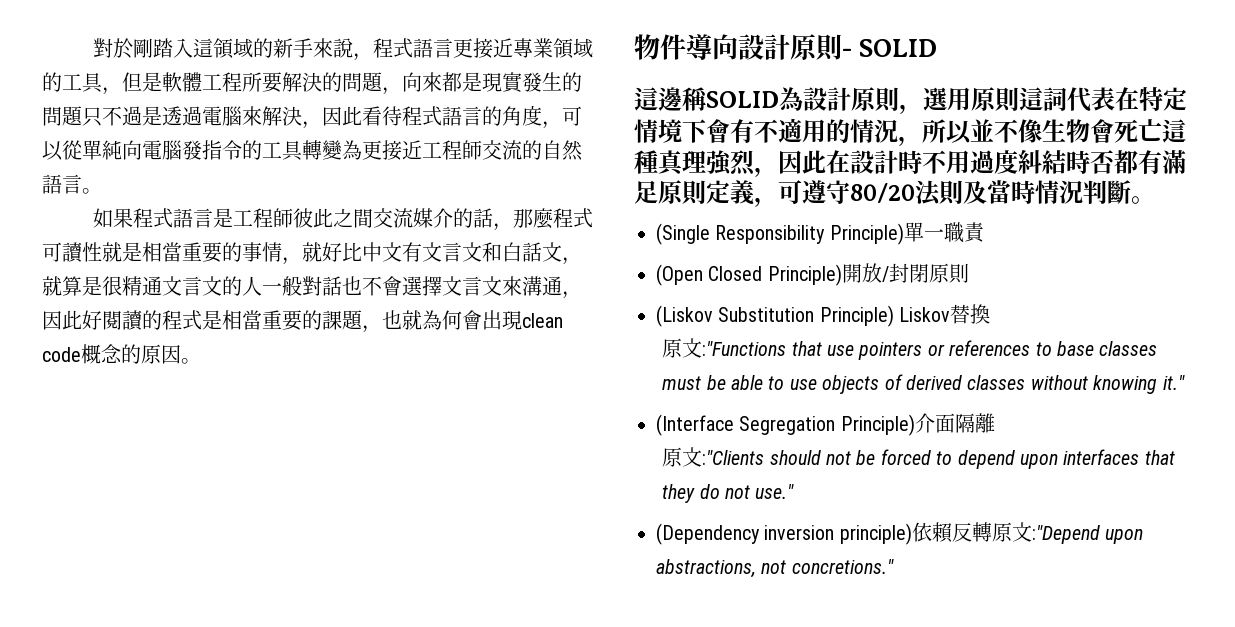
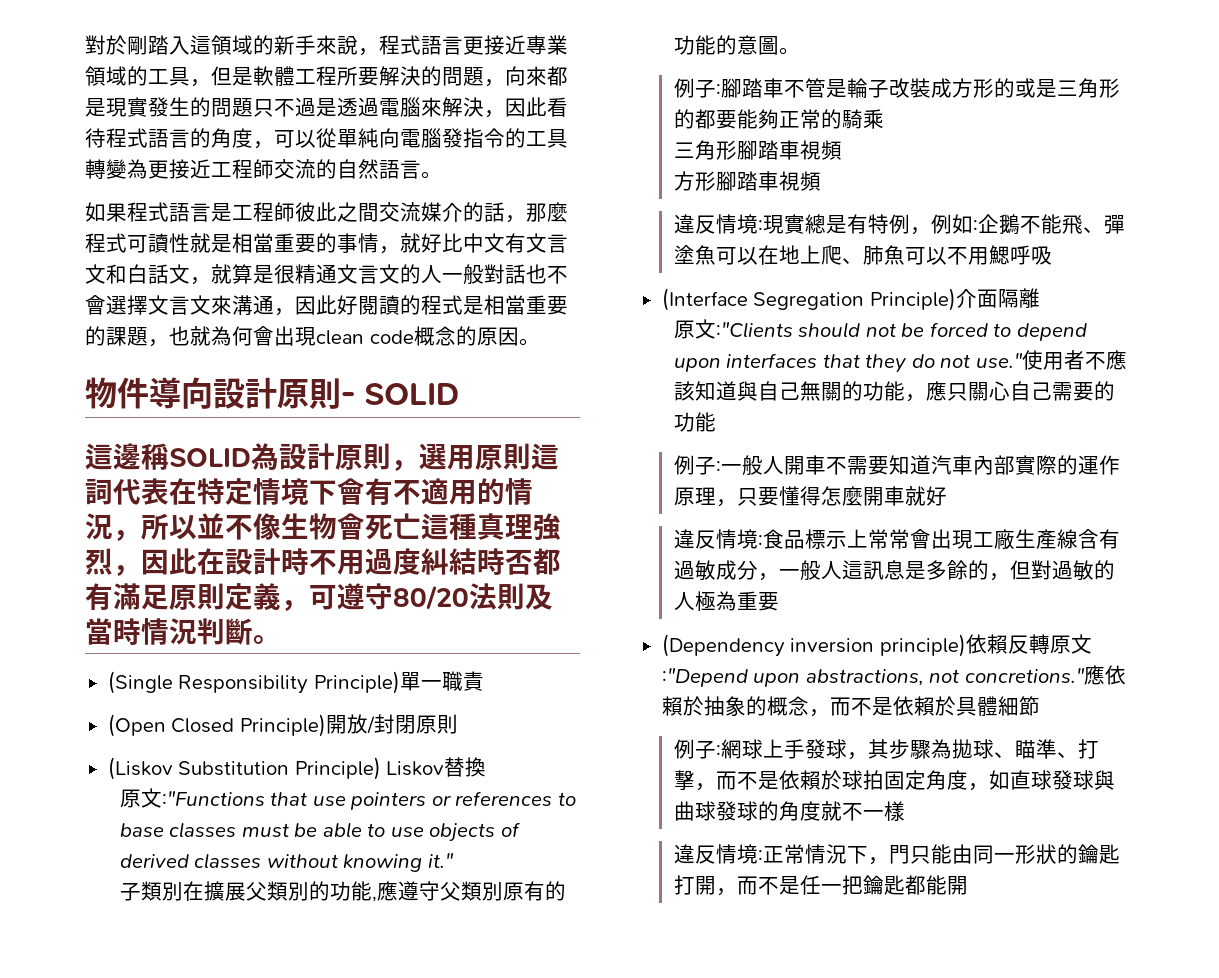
+ 子類別在擴展父類別的功能,應遵守父類別原有的功能的意圖。
+ 例子:腳踏車不管是輪子改裝成方形的或是三角形的都要能夠正常的騎乘
+ 三角形腳踏車視頻
+ 方形腳踏車視頻
+ 違反情境:現實總是有特例，例如:企鵝不能飛、彈塗魚可以在地上爬、肺魚可以不用鰓呼吸
+ 使用者不應該知道與自己無關的功能，應只關心自己需要的功能
+ 例子:一般人開車不需要知道汽車內部實際的運作原理，只要懂得怎麼開車就好
+ 違反情境:食品標示上常常會出現工廠生產線含有過敏成分，一般人這訊息是多餘的，但對過敏的人極為重要
+ 應依賴於抽象的概念，而不是依賴於具體細節
+ 例子:網球上手發球，其步驟為拋球、瞄準、打擊，而不是依賴於球拍固定角度，如直球發球與曲球發球的角度就不一樣
+ 違反情境:正常情況下，門只能由同一形狀的鑰匙打開，而不是任一把鑰匙都能開

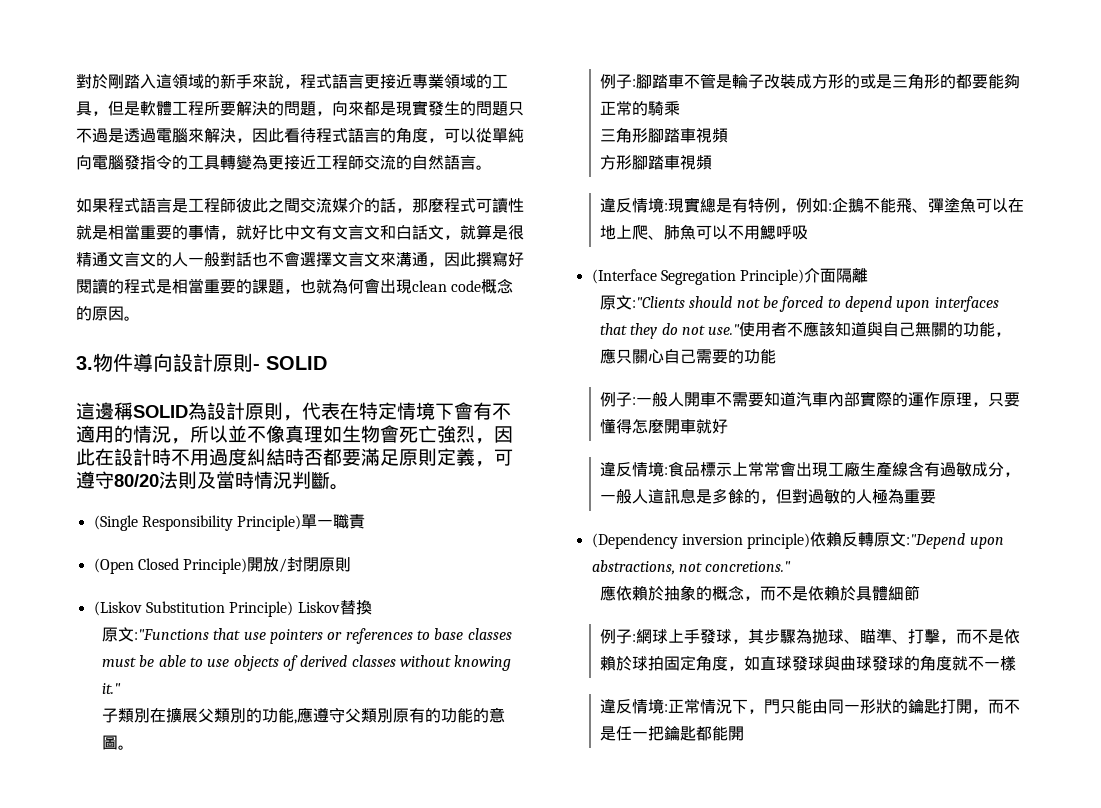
- 如果程式語言是工程師彼此之間交流媒介的話，那麼程式可讀性就是相當重要的事情，就好比中文有文言文和白話文，就算是很精通文言文的人一般對話也不會選擇文言文來溝通，因此好閱讀的程式是相當重要的課題，也就為何會出現clean code概念的原因。
+ 如果程式語言是工程師彼此之間交流媒介的話，那麼程式可讀性就是相當重要的事情，就好比中文有文言文和白話文，就算是很精通文言文的人一般對話也不會選擇文言文來溝通，因此撰寫好閱讀的程式是相當重要的課題，也就為何會出現clean code概念的原因。
- 物件導向設計原則- SOLID
+ 3.物件導向設計原則- SOLID
- 這邊稱SOLID為設計原則，選用原則這詞代表在特定情境下會有不適用的情況，所以並不像生物會死亡這種真理強烈，因此在設計時不用過度糾結時否都有滿足原則定義，可遵守80/20法則及當時情況判斷。
+ 這邊稱SOLID為設計原則，代表在特定情境下會有不適用的情況，所以並不像真理如生物會死亡強烈，因此在設計時不用過度糾結時否都要滿足原則定義，可遵守80/20法則及當時情況判斷。
- (Dependency inversion principle)依賴反轉原文:"Depend upon abstractions, not concretions."應依賴於抽象的概念，而不是依賴於具體細節
+ (Dependency inversion principle)依賴反轉原文:"Depend upon abstractions, not concretions."
+ 應依賴於抽象的概念，而不是依賴於具體細節

